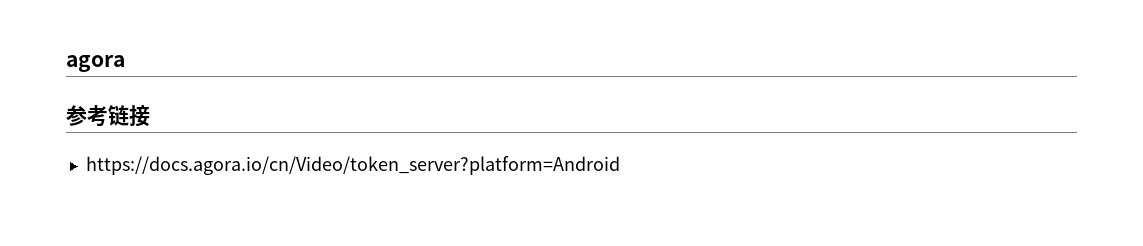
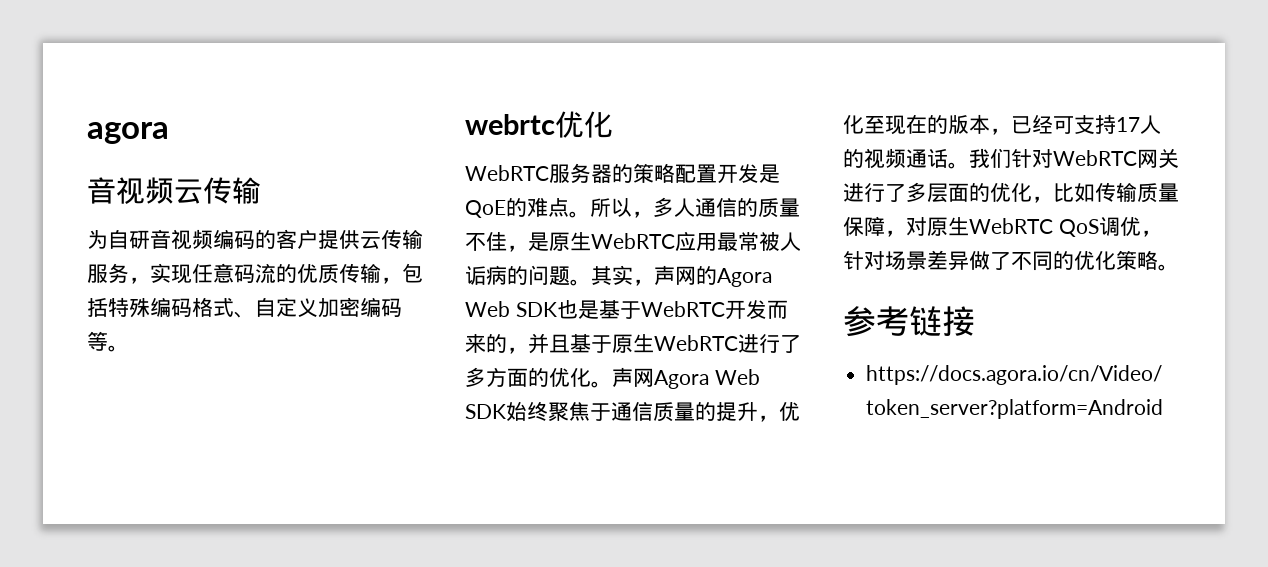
+ 音视频云传输
+ 为自研音视频编码的客户提供云传输服务，实现任意码流的优质传输，包括特殊编码格式、自定义加密编码等。
+ webrtc优化
+ WebRTC服务器的策略配置开发是QoE的难点。所以，多人通信的质量不佳，是原生WebRTC应用最常被人诟病的问题。其实，声网的Agora Web SDK也是基于WebRTC开发而来的，并且基于原生WebRTC进行了多方面的优化。声网Agora Web SDK始终聚焦于通信质量的提升，优化至现在的版本，已经可支持17人的视频通话。我们针对WebRTC网关进行了多层面的优化，比如传输质量保障，对原生WebRTC QoS调优，针对场景差异做了不同的优化策略。

